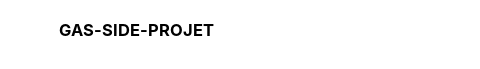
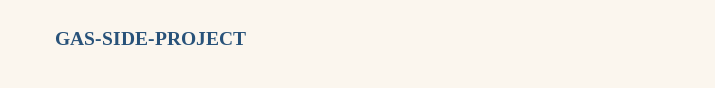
- GAS-SIDE-PROJET
+ GAS-SIDE-PROJECT

